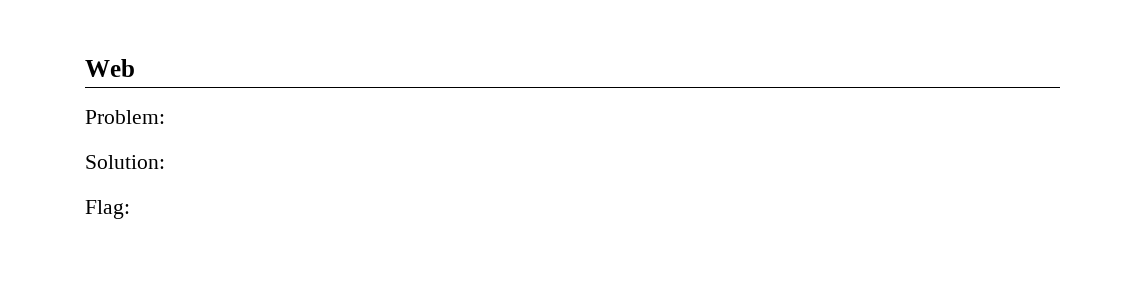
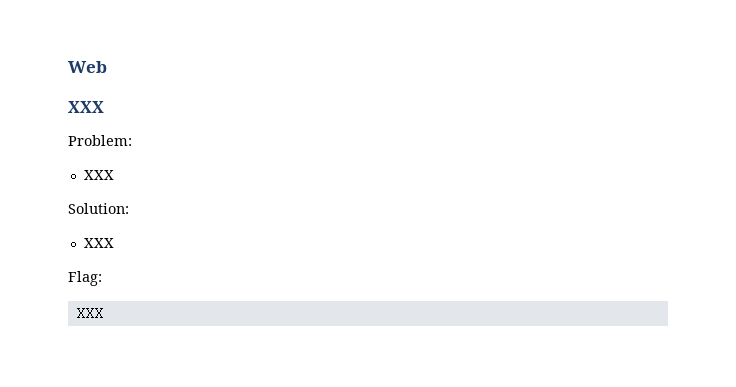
  Web
+ XXX
  Problem:
+ XXX
  Solution:
+ XXX
  Flag:
+ XXX

